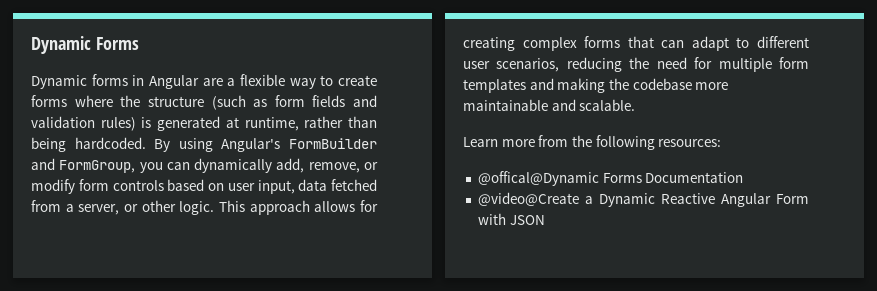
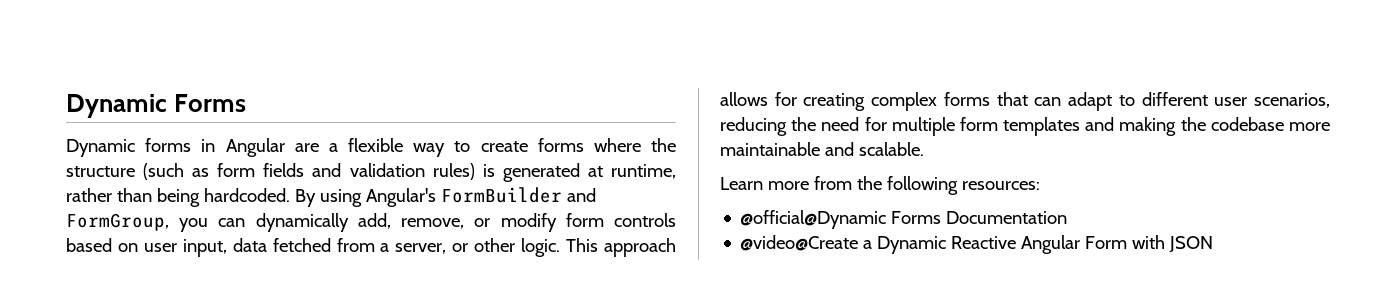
- @offical@Dynamic Forms Documentation
+ @official@Dynamic Forms Documentation

